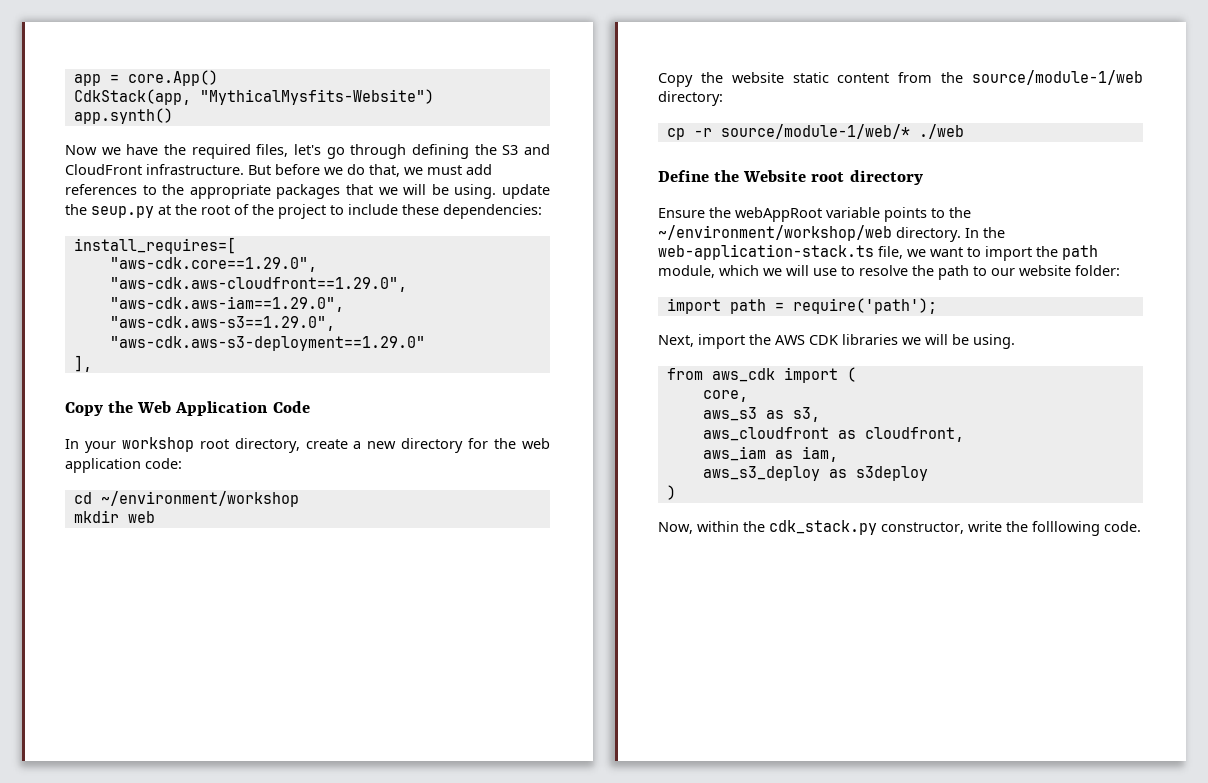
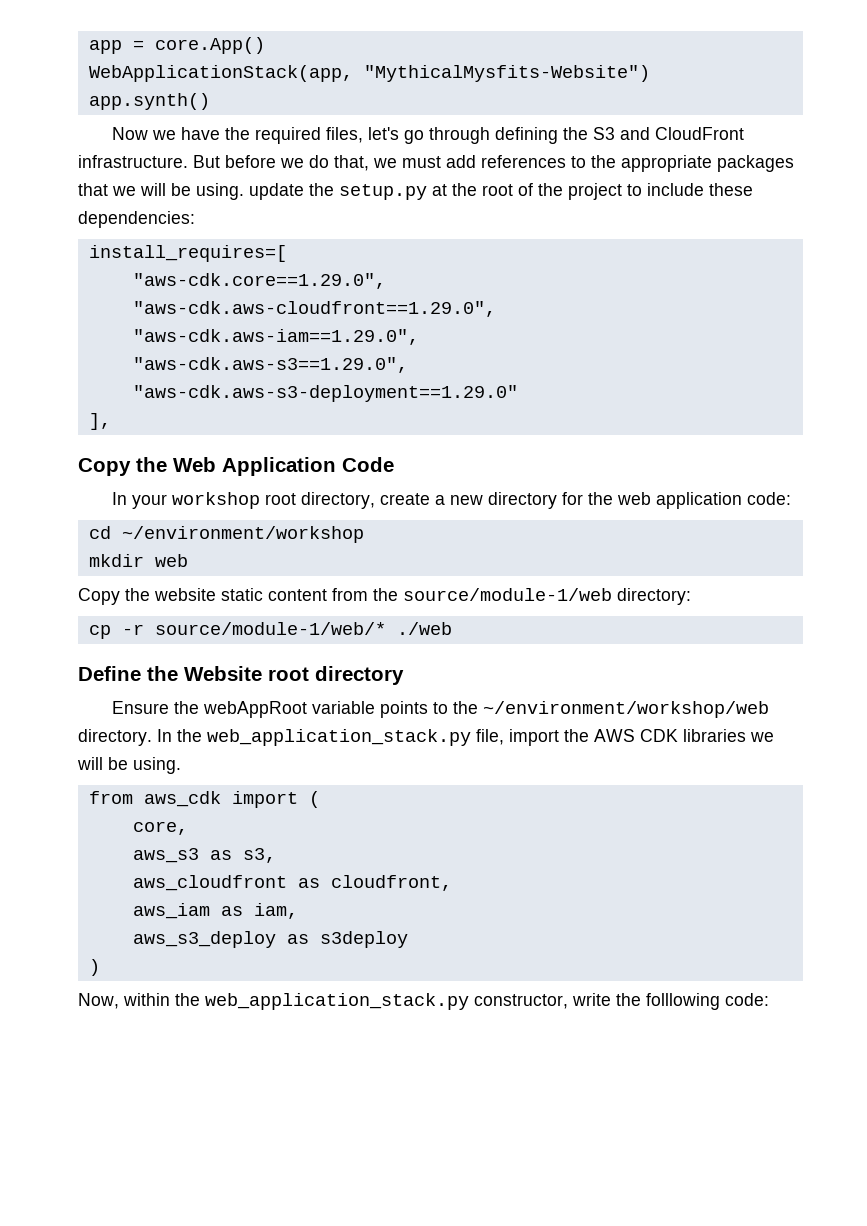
- CdkStack(app, "MythicalMysfits-Website")
+ WebApplicationStack(app, "MythicalMysfits-Website")
- But before we do that, we must add references to the appropriate packages that we will be using. update the seup.py at the root of the project to include these dependencies:
+ But before we do that, we must add references to the appropriate packages that we will be using. update the setup.py at the root of the project to include these dependencies:
- In the web-application-stack.ts file, we want to import the path module, which we will use to resolve the path to our website folder:
- import path = require('path');
- Next, import the AWS CDK libraries we will be using.
+ In the web_application_stack.py file, import the AWS CDK libraries we will be using.
- Now, within the cdk_stack.py constructor, write the folllowing code.
+ Now, within the web_application_stack.py constructor, write the folllowing code:

